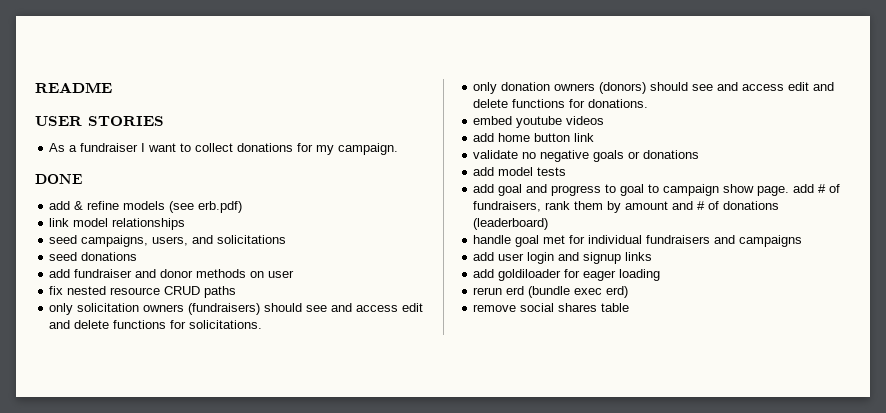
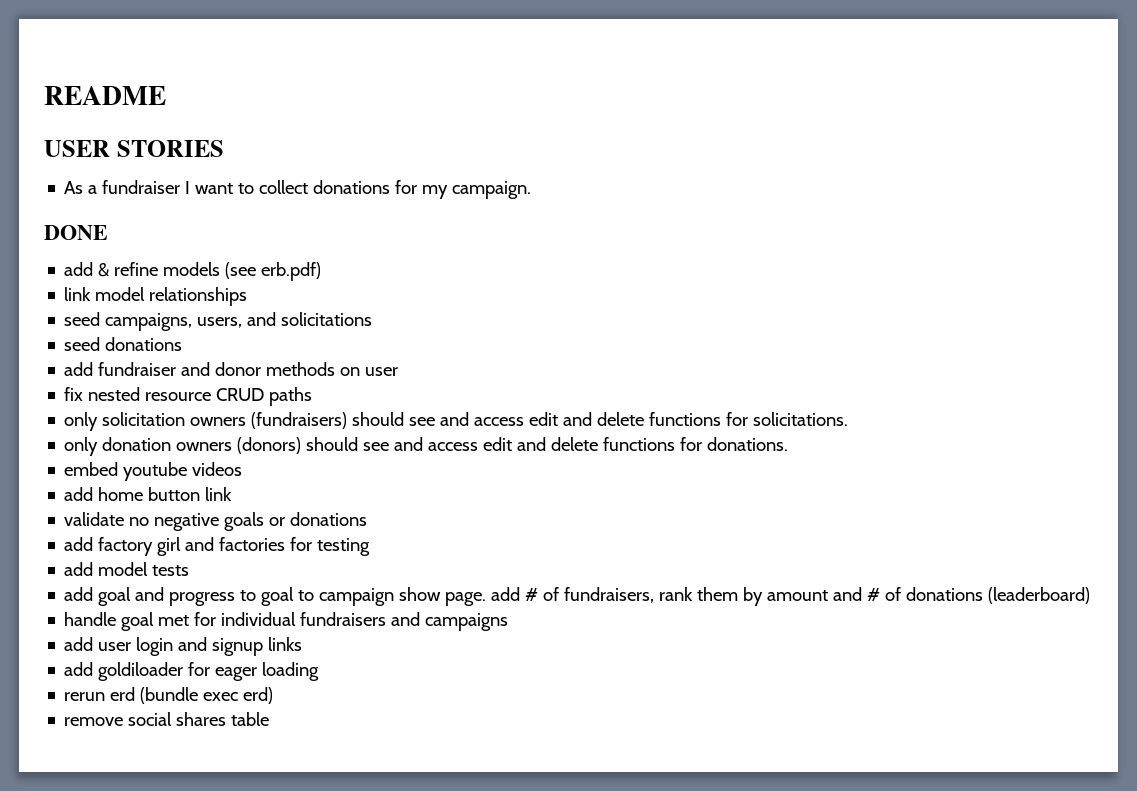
+ add factory girl and factories for testing

